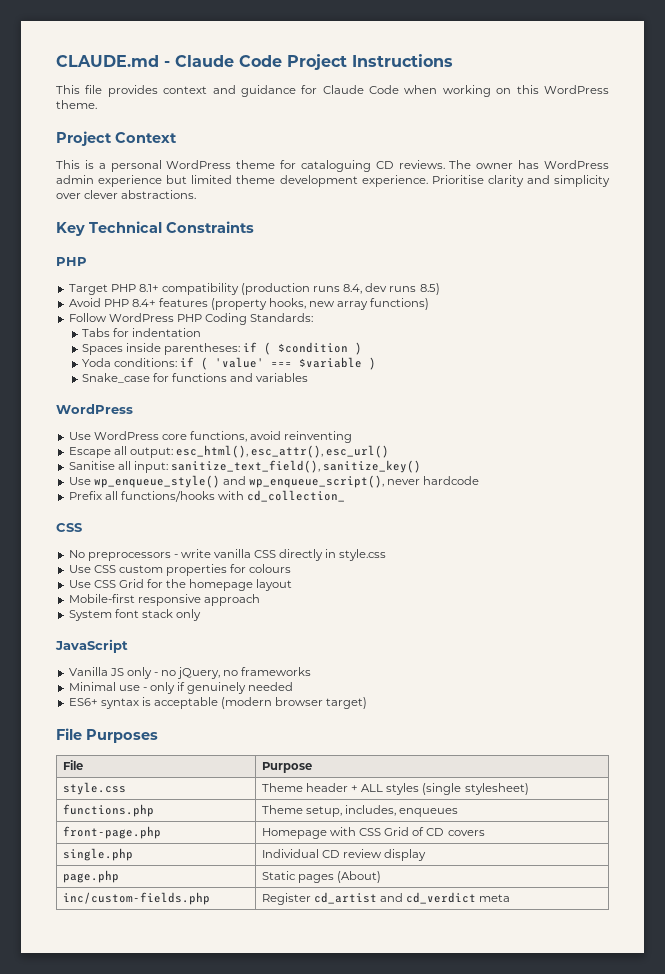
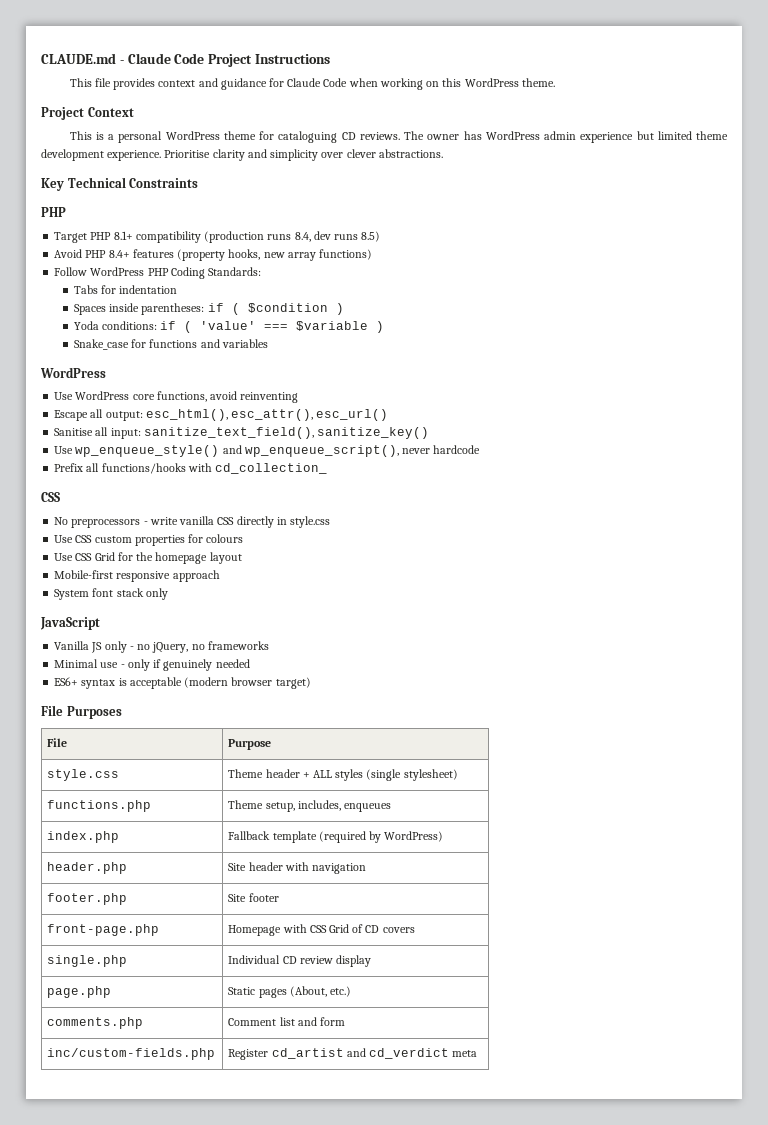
+ index.php | Fallback template (required by WordPress)
+ header.php | Site header with navigation
+ footer.php | Site footer
- page.php | Static pages (About)
+ page.php | Static pages (About, etc.)
+ comments.php | Comment list and form

